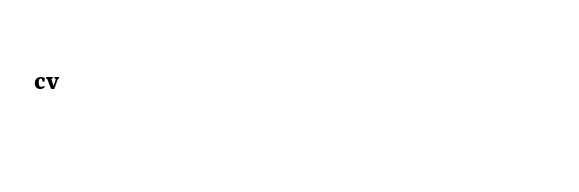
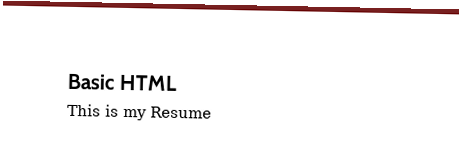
- cv
+ Basic HTML
+ This is my Resume

